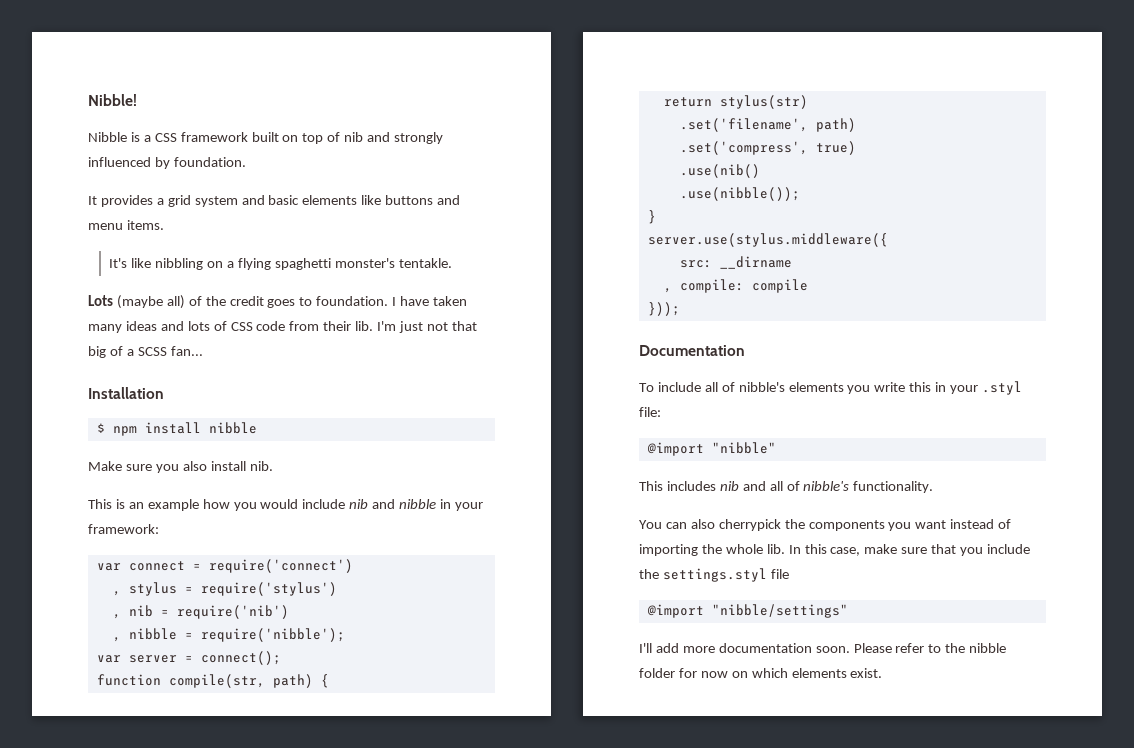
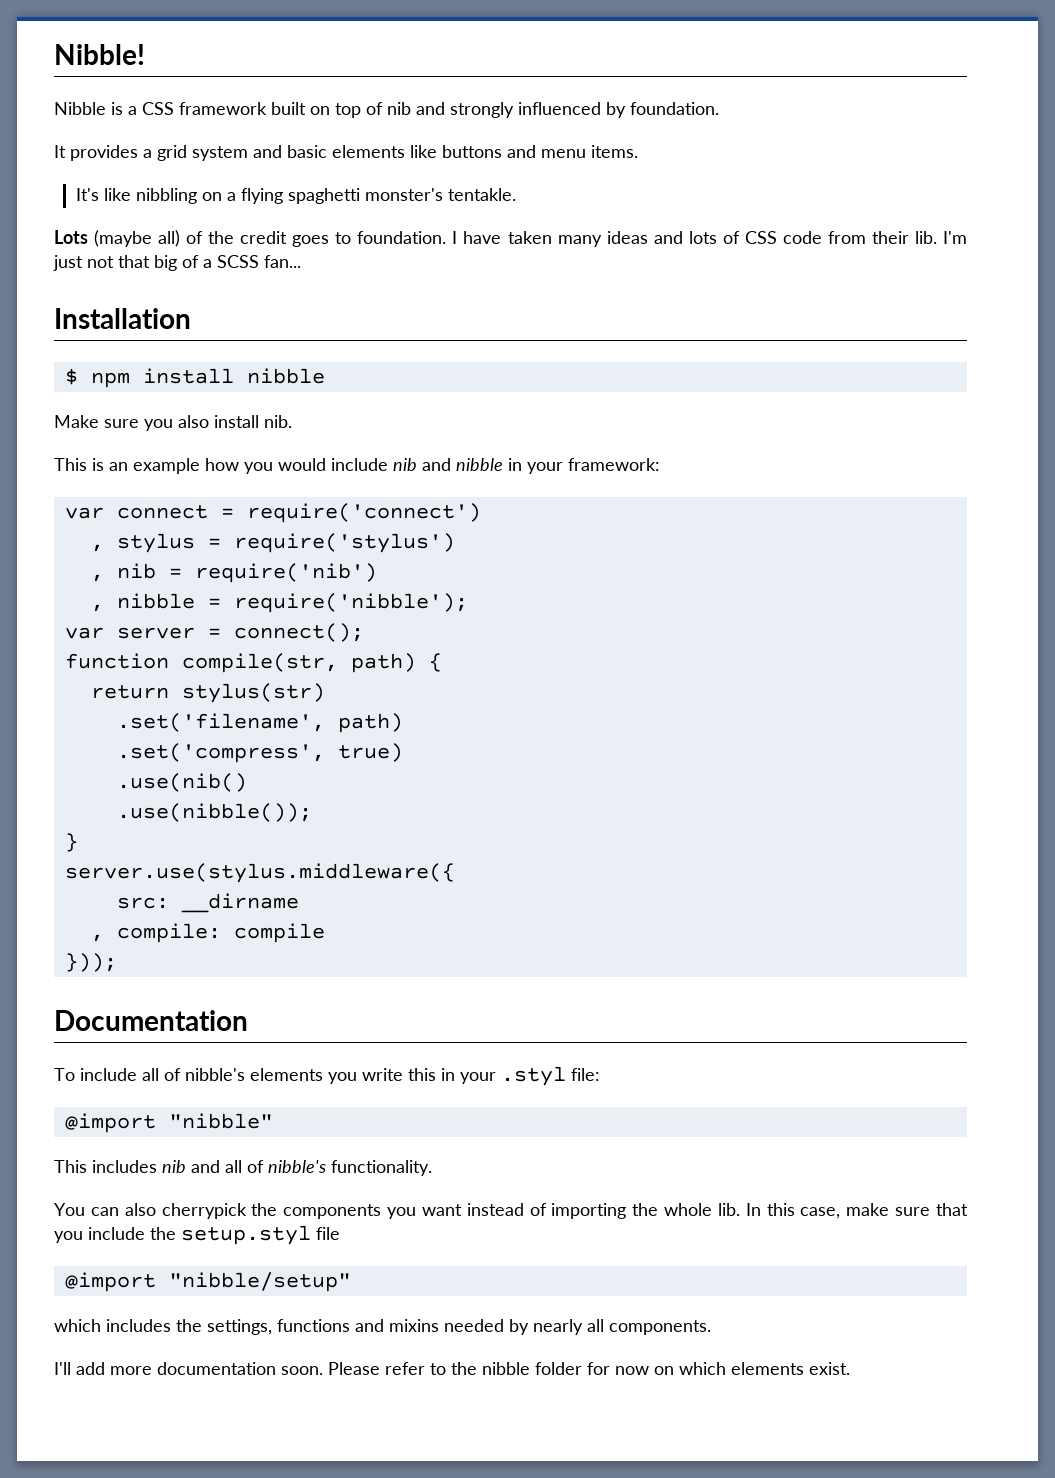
- In this case, make sure that you include the settings.styl file
+ In this case, make sure that you include the setup.styl file
- @import "nibble/settings"
+ @import "nibble/setup"
+ which includes the settings, functions and mixins needed by nearly all components.

